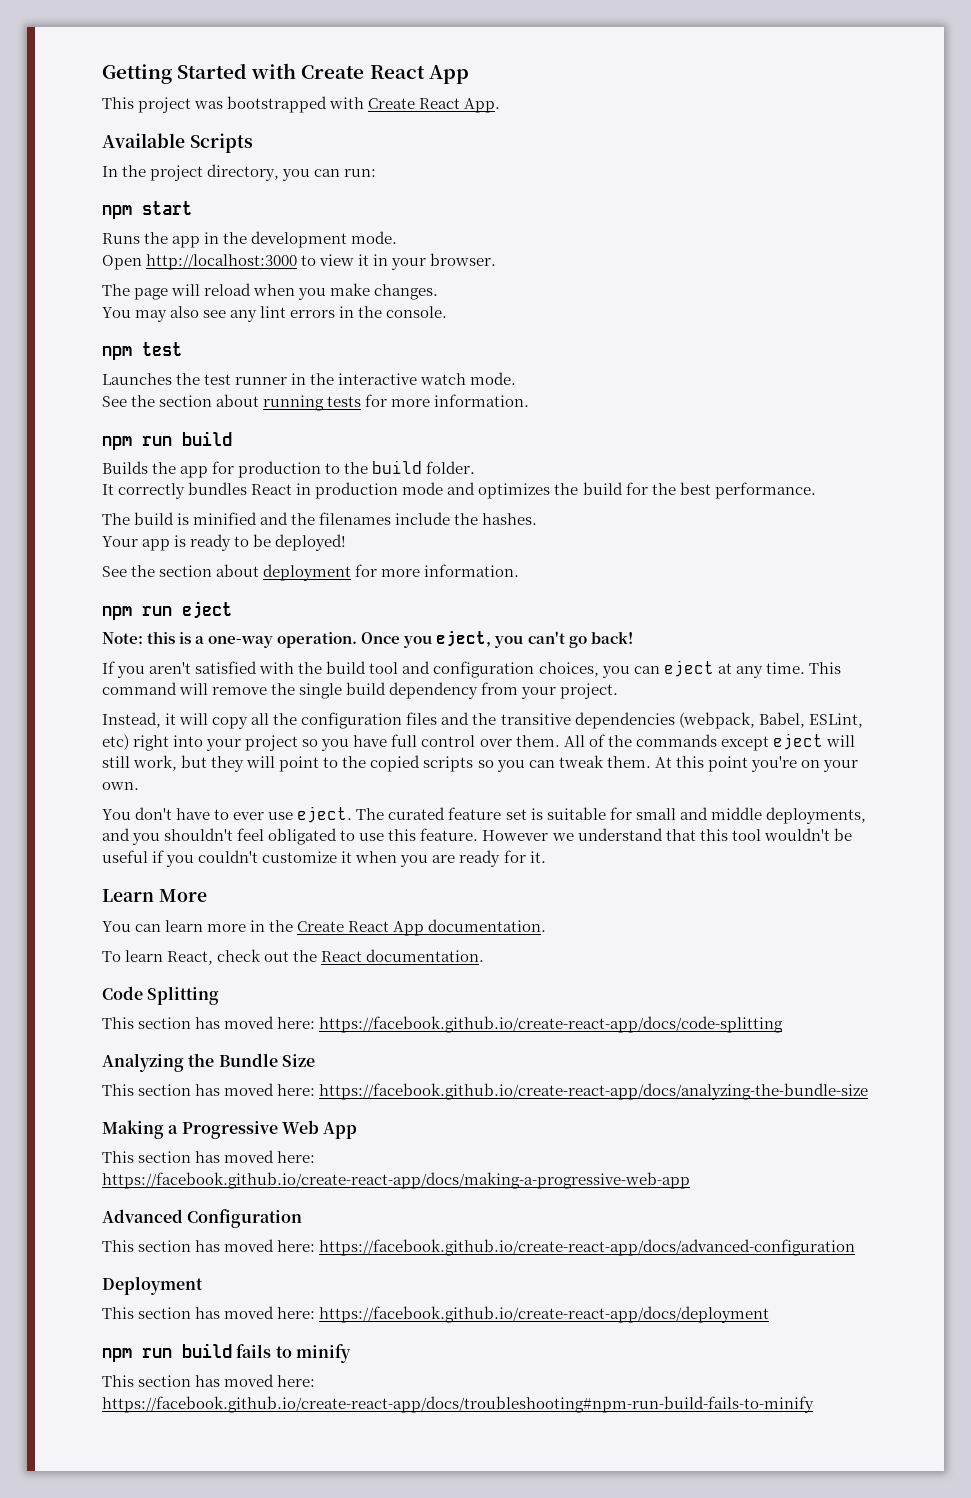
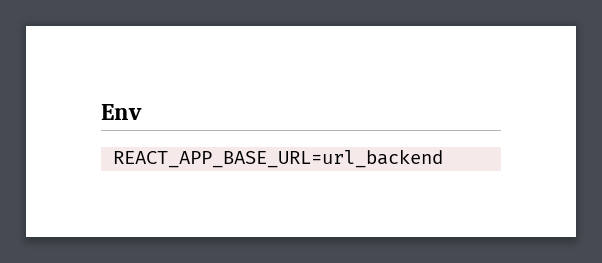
- Getting Started with Create React App
- This project was bootstrapped with Create React App.
- Available Scripts
- In the project directory, you can run:
- npm start
- Runs the app in the development mode.
- Open http://localhost:3000 to view it in your browser.
- The page will reload when you make changes.
- You may also see any lint errors in the console.
- npm test
- Launches the test runner in the interactive watch mode.
- See the section about running tests for more information.
- npm run build
- Builds the app for production to the build folder.
- It correctly bundles React in production mode and optimizes the build for the best performance.
- The build is minified and the filenames include the hashes.
- Your app is ready to be deployed!
- See the section about deployment for more information.
- npm run eject
- Note: this is a one-way operation. Once you eject, you can't go back!
- If you aren't satisfied with the build tool and configuration choices, you can eject at any time. This command will remove the single build dependency from your project.
- Instead, it will copy all the configuration files and the transitive dependencies (webpack, Babel, ESLint, etc) right into your project so you have full control over them. All of the commands except eject will still work, but they will point to the copied scripts so you can tweak them. At this point you're on your own.
- You don't have to ever use eject. The curated feature set is suitable for small and middle deployments, and you shouldn't feel obligated to use this feature. However we understand that this tool wouldn't be useful if you couldn't customize it when you are ready for it.
- Learn More
- You can learn more in the Create React App documentation.
- To learn React, check out the React documentation.
- Code Splitting
- This section has moved here: https://facebook.github.io/create-react-app/docs/code-splitting
- Analyzing the Bundle Size
- This section has moved here: https://facebook.github.io/create-react-app/docs/analyzing-the-bundle-size
- Making a Progressive Web App
- This section has moved here: https://facebook.github.io/create-react-app/docs/making-a-progressive-web-app
- Advanced Configuration
- This section has moved here: https://facebook.github.io/create-react-app/docs/advanced-configuration
- Deployment
- This section has moved here: https://facebook.github.io/create-react-app/docs/deployment
- npm run build fails to minify
- This section has moved here: https://facebook.github.io/create-react-app/docs/troubleshooting#npm-run-build-fails-to-minify
+ Env
+ REACT_APP_BASE_URL=url_backend

